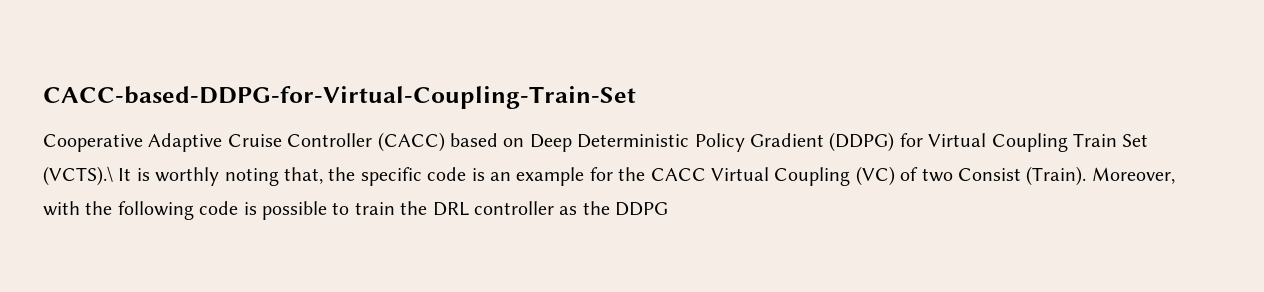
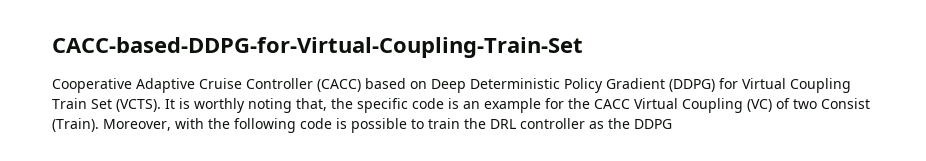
- Cooperative Adaptive Cruise Controller (CACC) based on Deep Deterministic Policy Gradient (DDPG) for Virtual Coupling Train Set (VCTS).\ It is worthly noting that, the specific code is an example for the CACC Virtual Coupling (VC) of two Consist (Train).
+ Cooperative Adaptive Cruise Controller (CACC) based on Deep Deterministic Policy Gradient (DDPG) for Virtual Coupling Train Set (VCTS). It is worthly noting that, the specific code is an example for the CACC Virtual Coupling (VC) of two Consist (Train).

